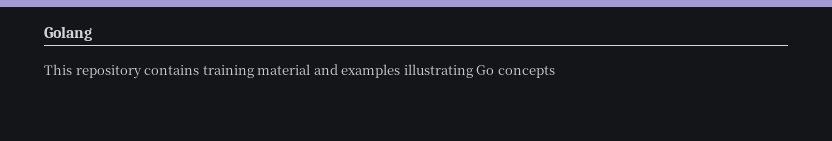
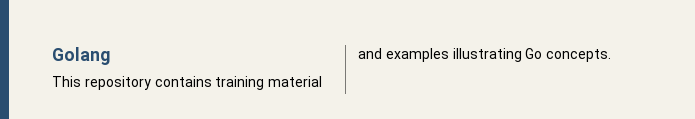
- This repository contains training material and examples illustrating Go concepts
+ This repository contains training material and examples illustrating Go concepts.

